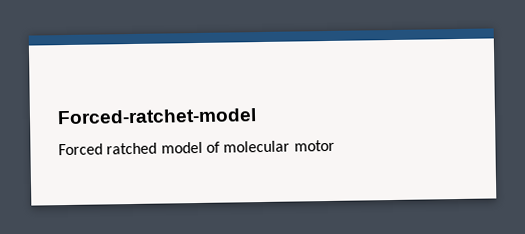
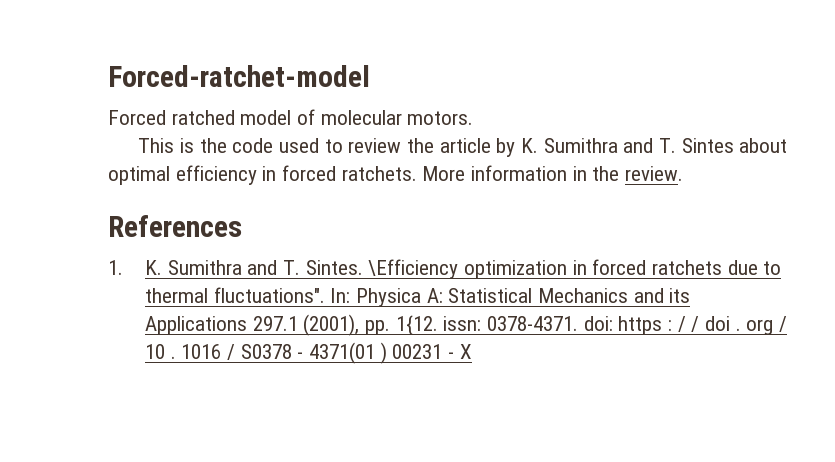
- Forced ratched model of molecular motor
+ Forced ratched model of molecular motors.
+ This is the code used to review the article by K. Sumithra and T. Sintes about optimal efficiency in forced ratchets. More information in the review.
+ References
+ 1. K. Sumithra and T. Sintes. \Efficiency optimization in forced ratchets due to thermal fluctuations". In: Physica A: Statistical Mechanics and its Applications 297.1 (2001), pp. 1{12. issn: 0378-4371. doi: https : / / doi . org / 10 . 1016 / S0378 - 4371(01 ) 00231 - X

